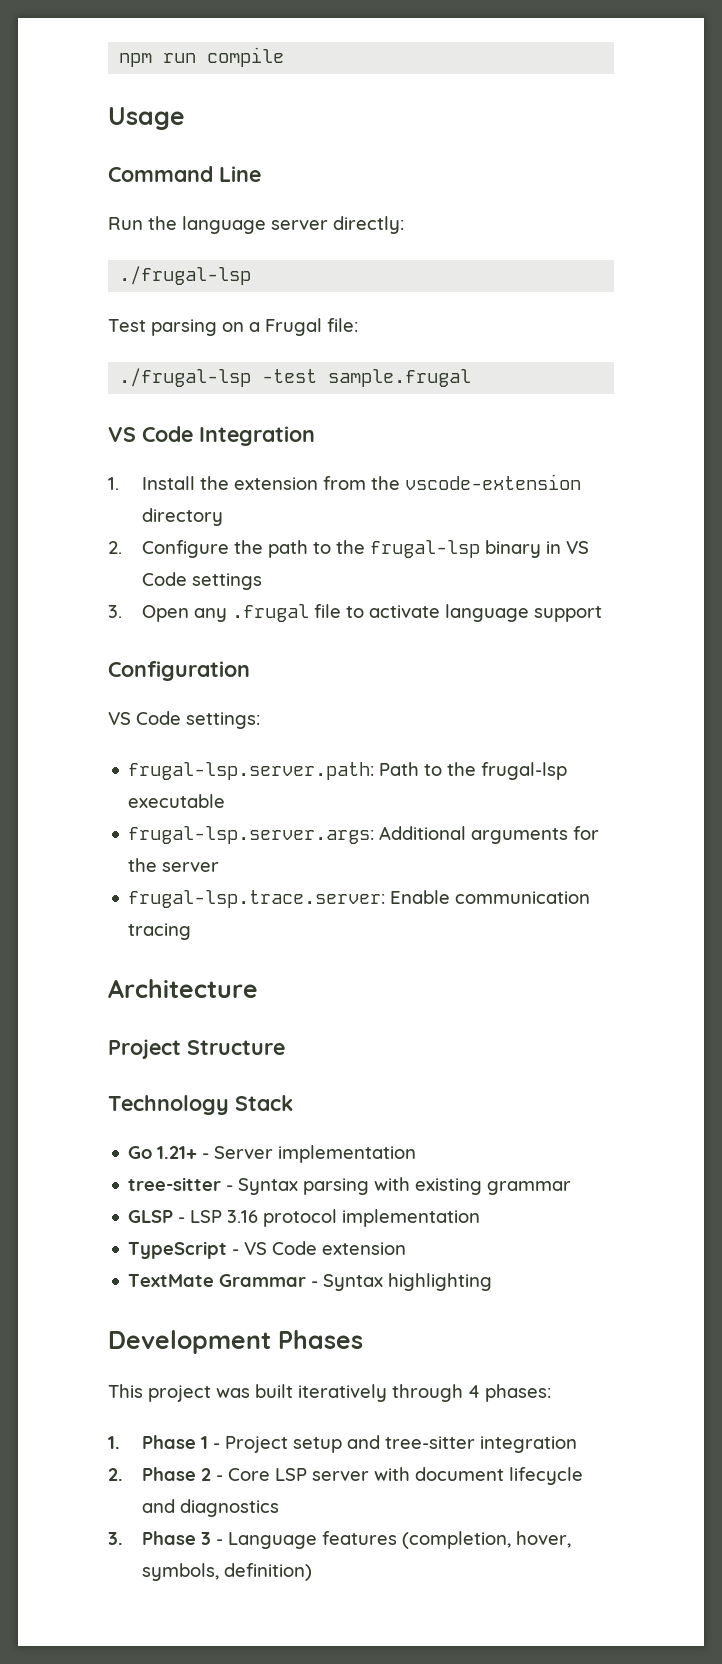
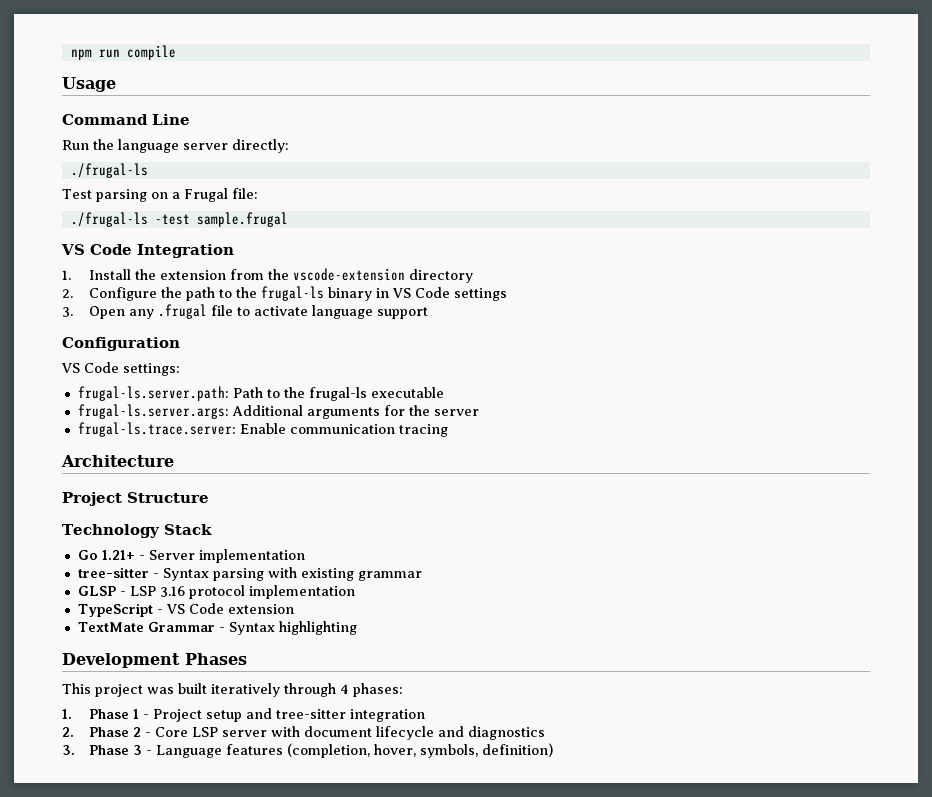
  Run the language server directly:
- ./frugal-lsp
+ ./frugal-ls
- ./frugal-lsp -test sample.frugal
+ ./frugal-ls -test sample.frugal
- 2. Configure the path to the frugal-lsp binary in VS Code settings
+ 2. Configure the path to the frugal-ls binary in VS Code settings
- frugal-lsp.server.path: Path to the frugal-lsp executable
+ frugal-ls.server.path: Path to the frugal-ls executable
- frugal-lsp.server.args: Additional arguments for the server
+ frugal-ls.server.args: Additional arguments for the server
- frugal-lsp.trace.server: Enable communication tracing
+ frugal-ls.trace.server: Enable communication tracing

